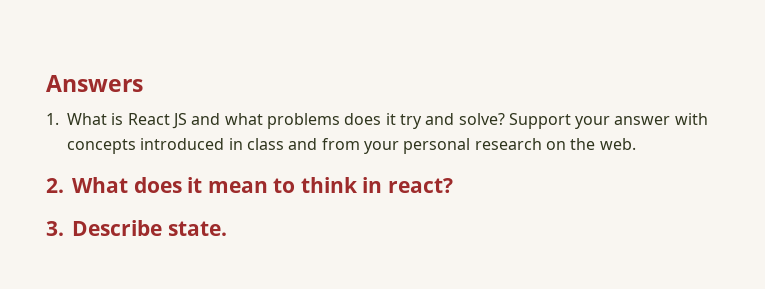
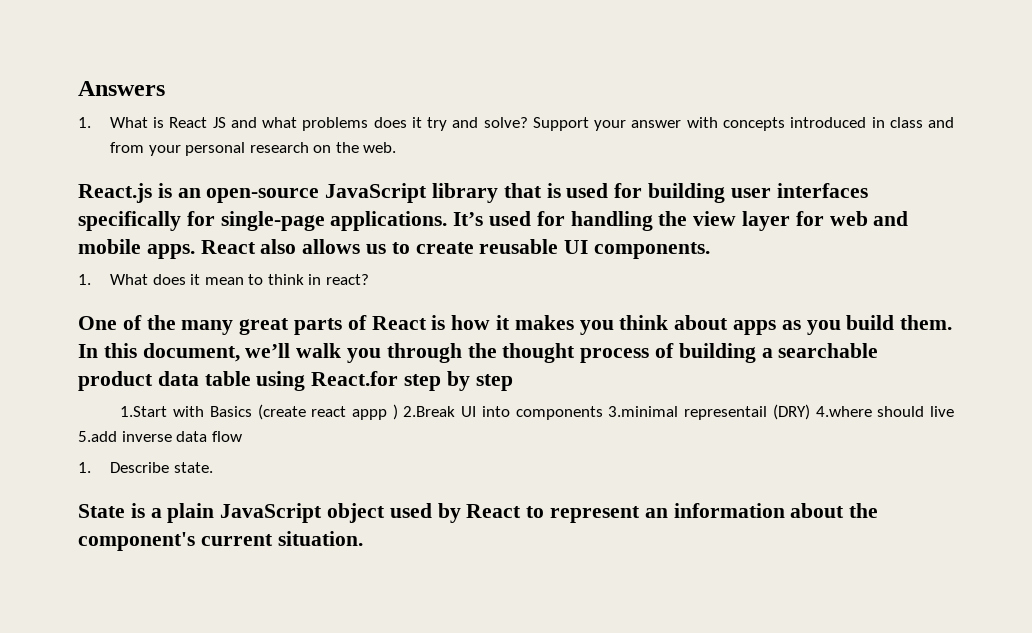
- 2. What does it mean to think in react?
+ React.js is an open-source JavaScript library that is used for building user interfaces specifically for single-page applications. It’s used for handling the view layer for web and mobile apps. React also allows us to create reusable UI components.
+ 1. What does it mean to think in react?
- 3. Describe state.
+ One of the many great parts of React is how it makes you think about apps as you build them. In this document, we’ll walk you through the thought process of building a searchable product data table using React.for step by step
+ 1.Start with Basics (create react appp ) 2.Break UI into components 3.minimal representail (DRY) 4.where should live 5.add inverse data flow
+ 1. Describe state.
+ State is a plain JavaScript object used by React to represent an information about the component's current situation.

